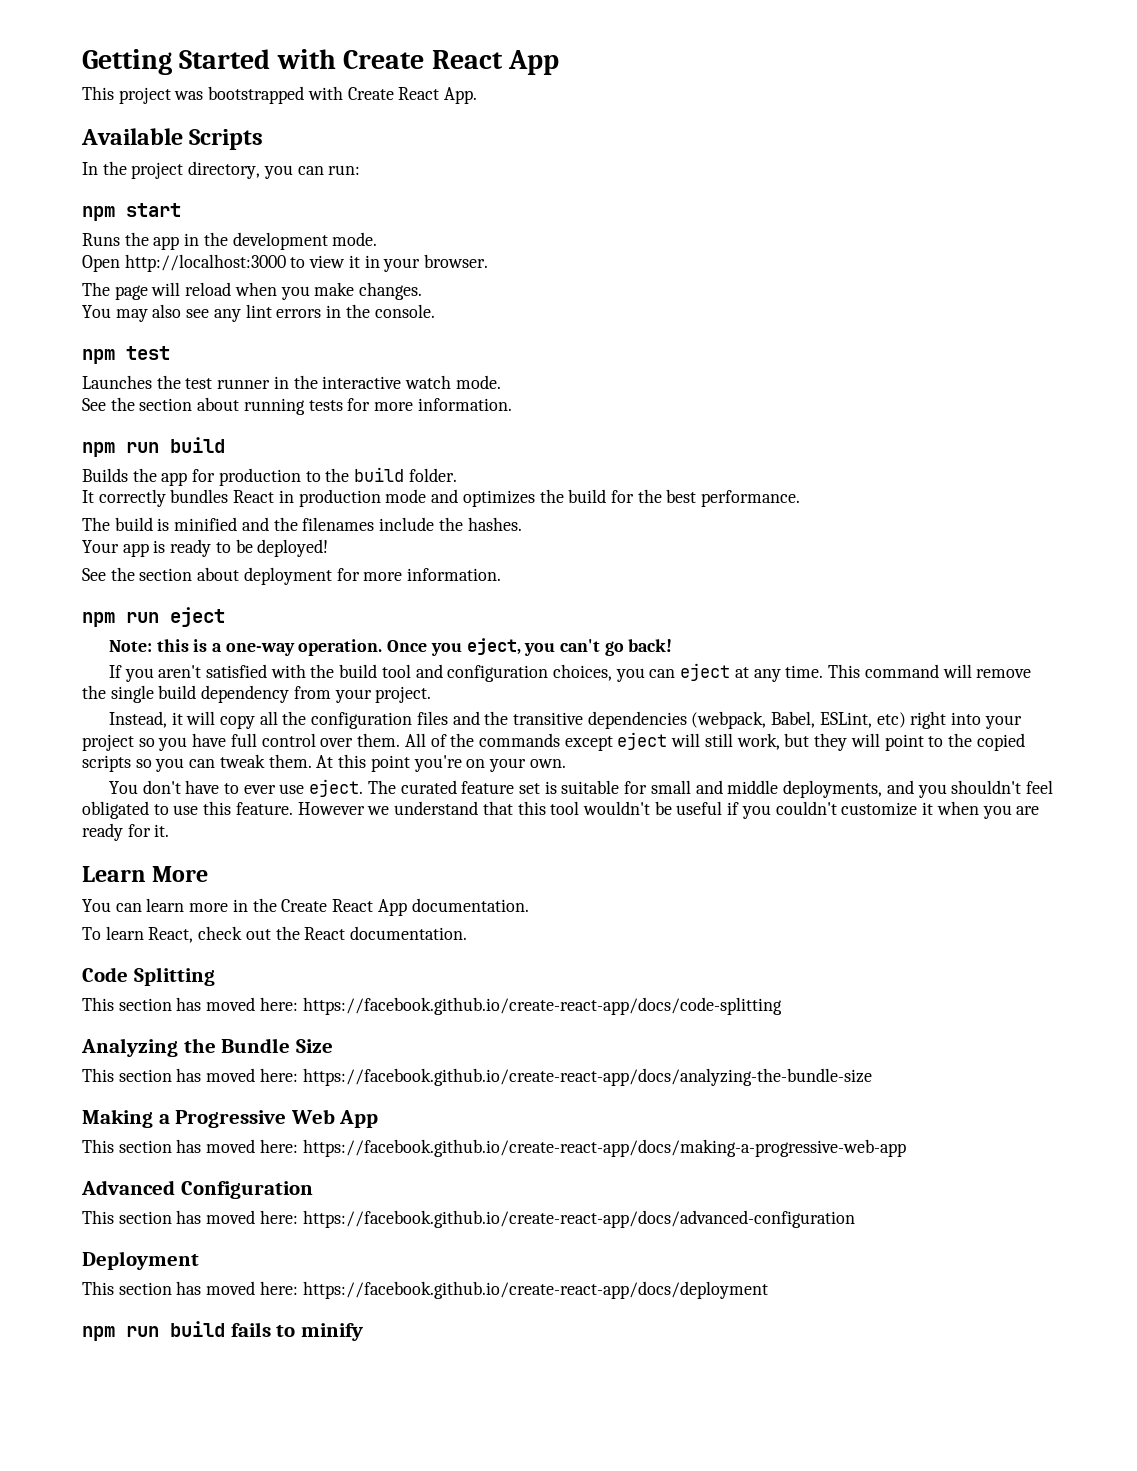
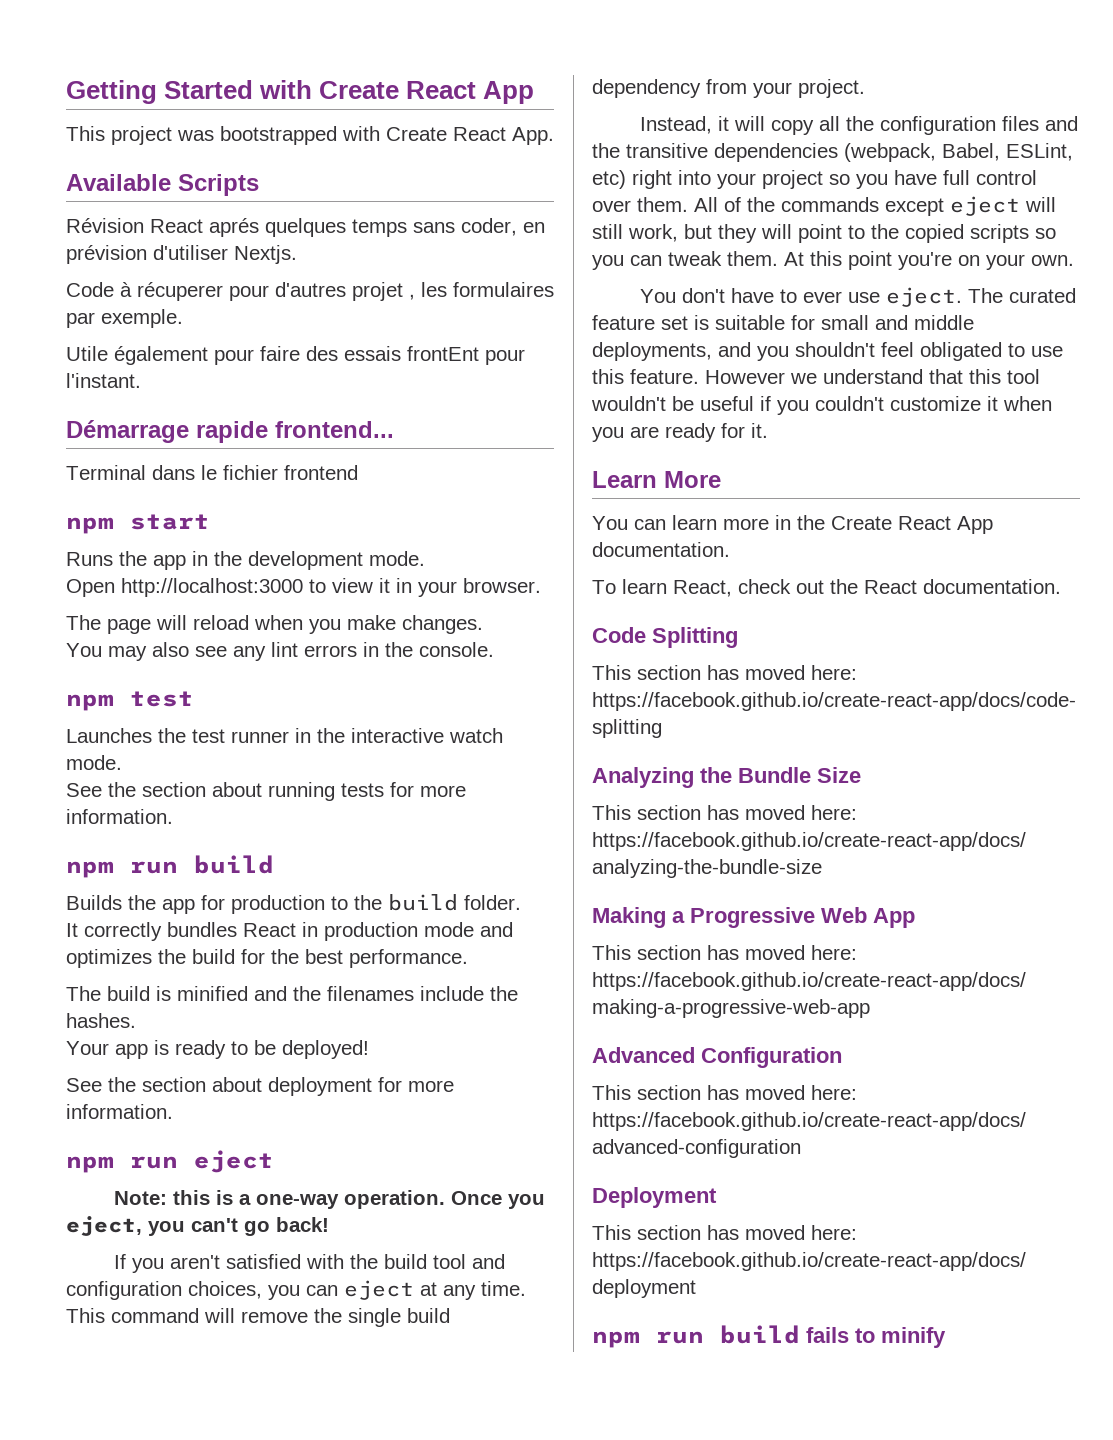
- In the project directory, you can run:
+ Révision React aprés quelques temps sans coder, en prévision d'utiliser Nextjs.
+ Code à récuperer pour d'autres projet , les formulaires par exemple.
+ Utile également pour faire des essais frontEnt pour l'instant.
+ Démarrage rapide frontend...
+ Terminal dans le fichier frontend

